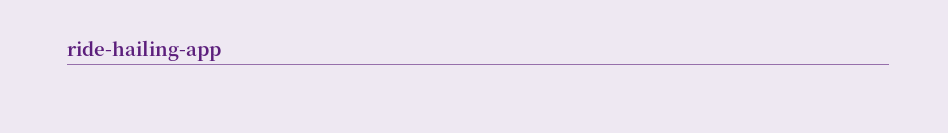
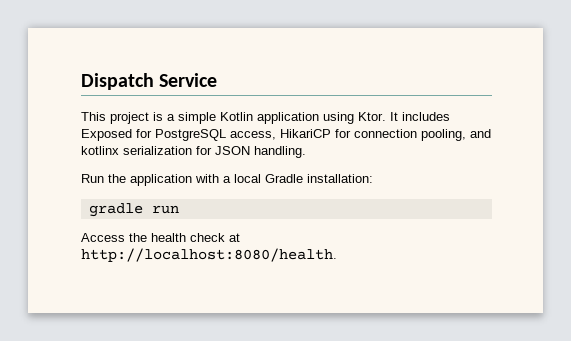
- ride-hailing-app
+ Dispatch Service
+ This project is a simple Kotlin application using Ktor. It includes Exposed for PostgreSQL access, HikariCP for connection pooling, and kotlinx serialization for JSON handling.
+ Run the application with a local Gradle installation:
+ gradle run
+ Access the health check at http://localhost:8080/health.

